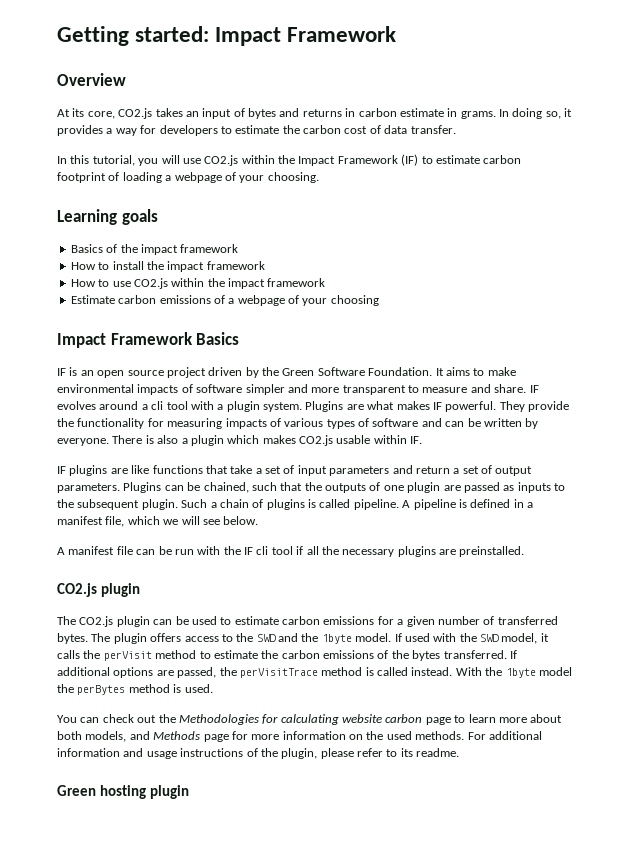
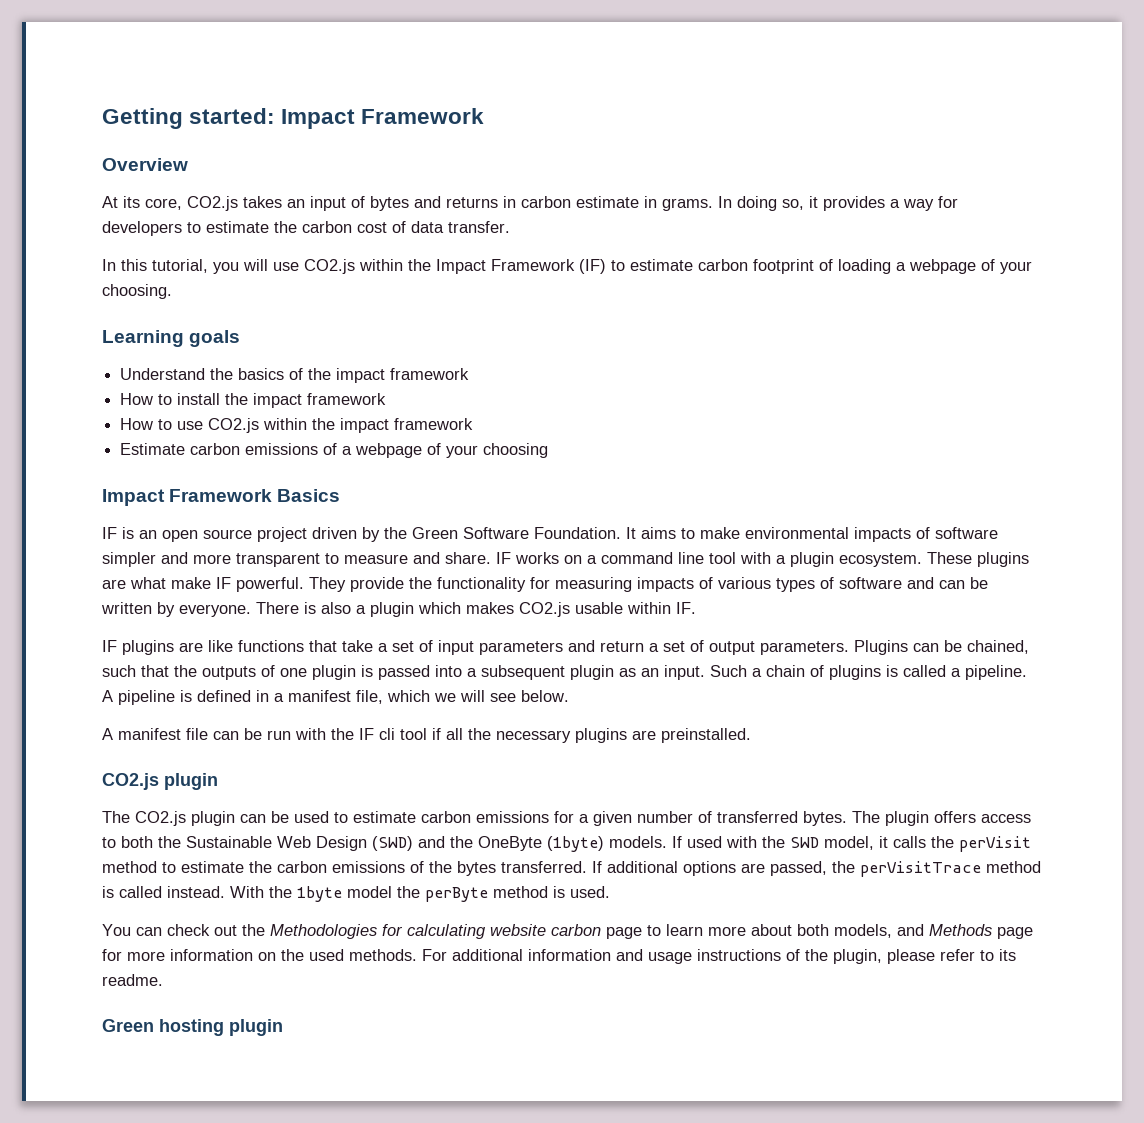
- Basics of the impact framework
+ Understand the basics of the impact framework
- IF evolves around a cli tool with a plugin system. Plugins are what makes IF powerful.
+ IF works on a command line tool with a plugin ecosystem. These plugins are what make IF powerful.
- Plugins can be chained, such that the outputs of one plugin are passed as inputs to the subsequent plugin.
+ Plugins can be chained, such that the outputs of one plugin is passed into a subsequent plugin as an input.
- Such a chain of plugins is called pipeline.
+ Such a chain of plugins is called a pipeline.
- The plugin offers access to the SWD and the 1byte model.
+ The plugin offers access to both the Sustainable Web Design (SWD) and the OneByte (1byte) models.
- With the 1byte model the perBytes method is used.
+ With the 1byte model the perByte method is used.

